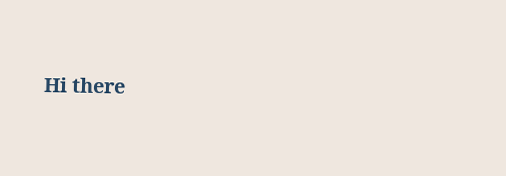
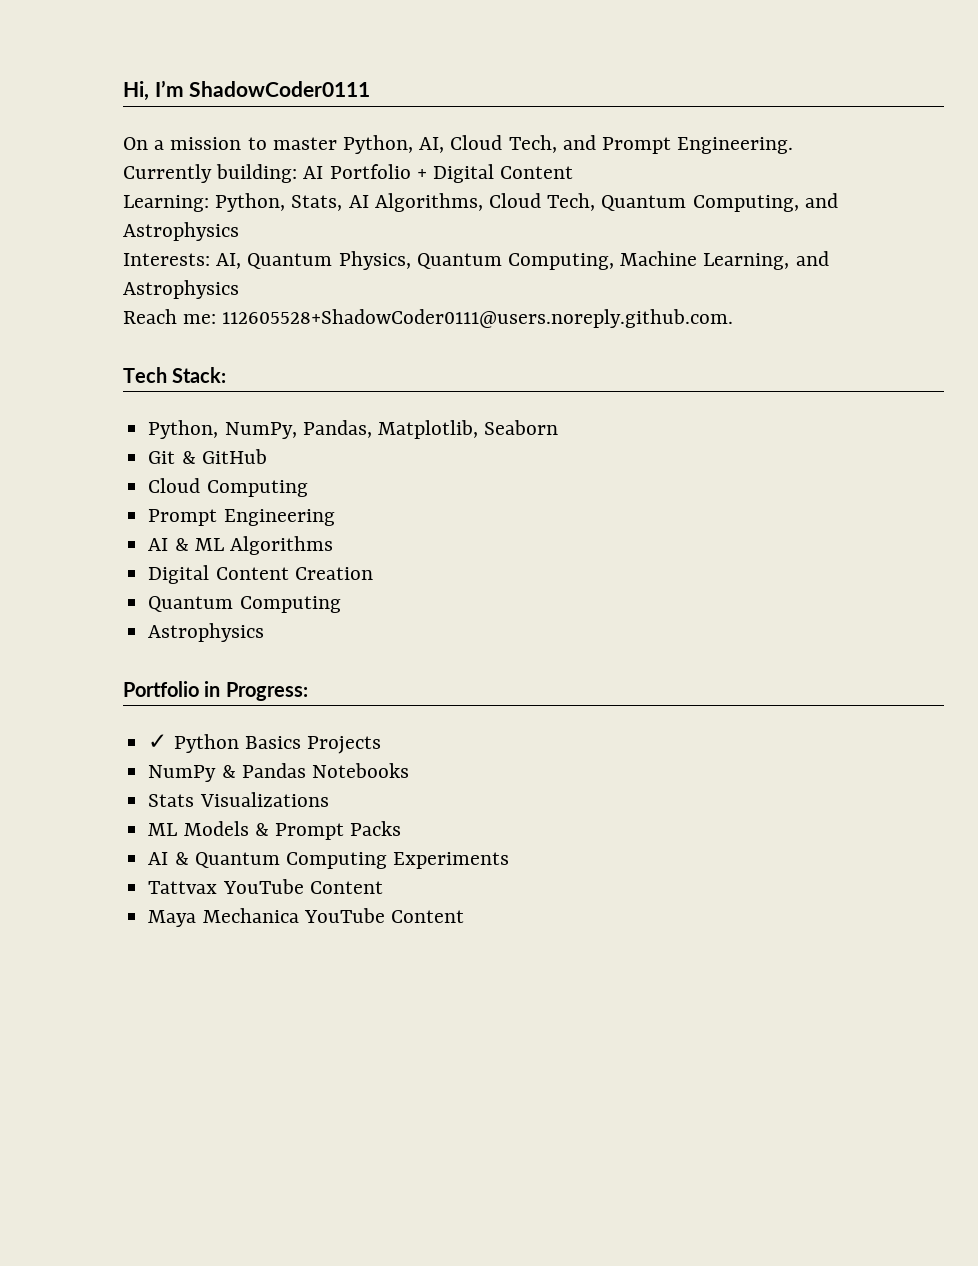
- Hi there
+ Hi, I’m ShadowCoder0111
+ On a mission to master Python, AI, Cloud Tech, and Prompt Engineering.
+ Currently building: AI Portfolio + Digital Content
+ Learning: Python, Stats, AI Algorithms, Cloud Tech, Quantum Computing, and Astrophysics
+ Interests: AI, Quantum Physics, Quantum Computing, Machine Learning, and Astrophysics
+ Reach me: 112605528+ShadowCoder0111@users.noreply.github.com.
+ Tech Stack:
+ Python, NumPy, Pandas, Matplotlib, Seaborn
+ Git & GitHub
+ Cloud Computing
+ Prompt Engineering
+ AI & ML Algorithms
+ Digital Content Creation
+ Quantum Computing
+ Astrophysics
+ Portfolio in Progress:
+ ✓ Python Basics Projects
+ NumPy & Pandas Notebooks
+ Stats Visualizations
+ ML Models & Prompt Packs
+ AI & Quantum Computing Experiments
+ Tattvax YouTube Content
+ Maya Mechanica YouTube Content

